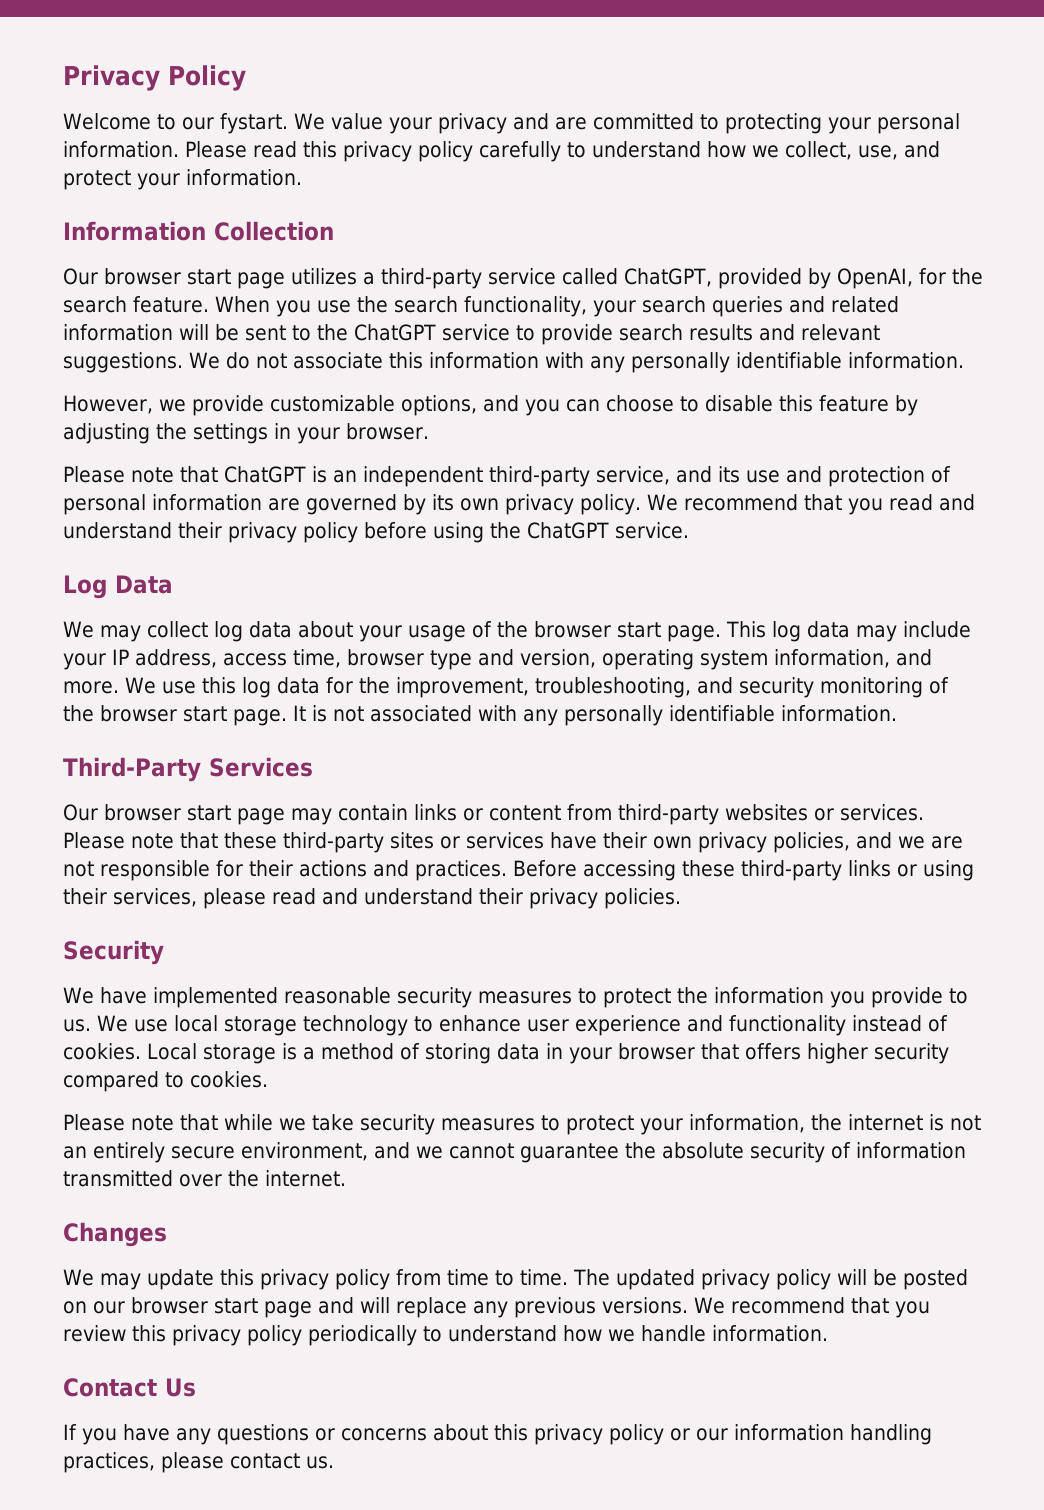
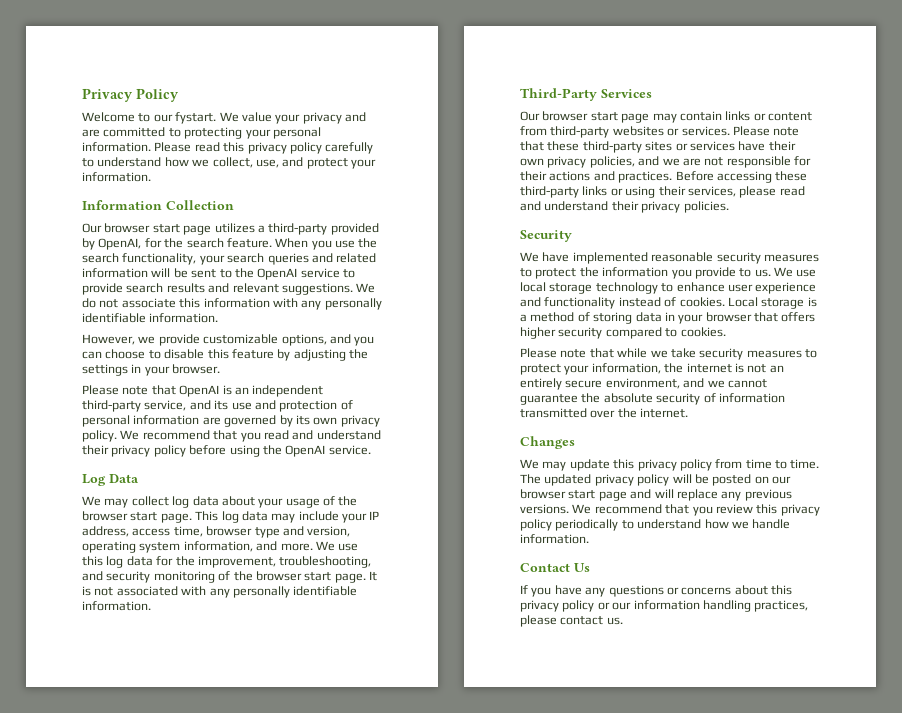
- Our browser start page utilizes a third-party service called ChatGPT, provided by OpenAI, for the search feature.
+ Our browser start page utilizes a third-party provided by OpenAI, for the search feature.
- When you use the search functionality, your search queries and related information will be sent to the ChatGPT service to provide search results and relevant suggestions.
+ When you use the search functionality, your search queries and related information will be sent to the OpenAI service to provide search results and relevant suggestions.
- Please note that ChatGPT is an independent third-party service, and its use and protection of personal information are governed by its own privacy policy.
+ Please note that OpenAI is an independent third-party service, and its use and protection of personal information are governed by its own privacy policy.
- We recommend that you read and understand their privacy policy before using the ChatGPT service.
+ We recommend that you read and understand their privacy policy before using the OpenAI service.

